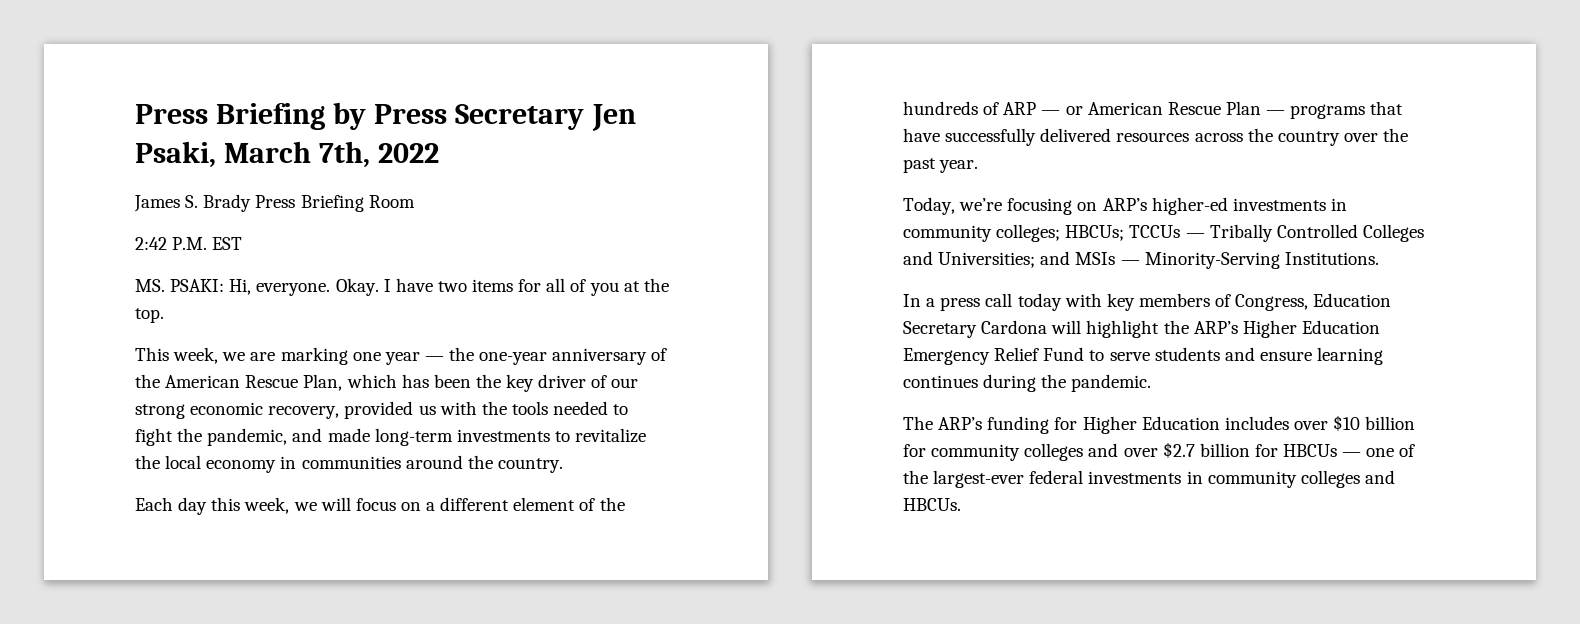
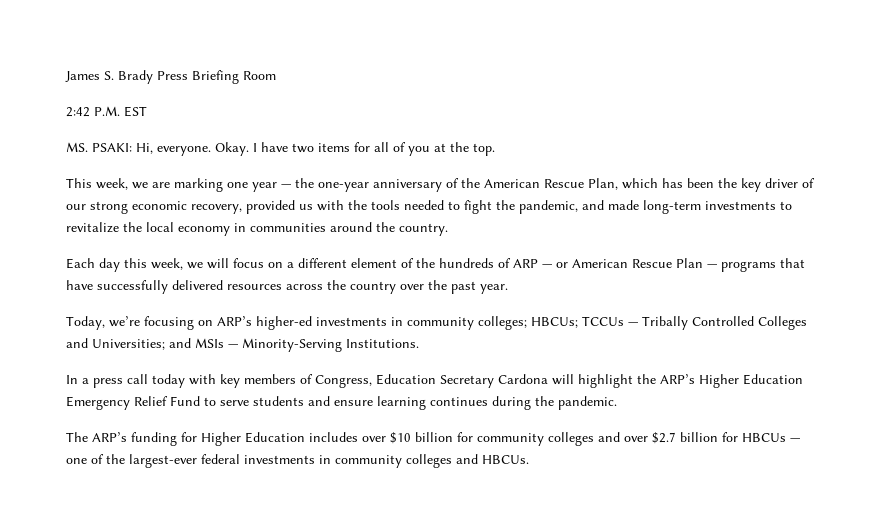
- Press Briefing by Press Secretary Jen Psaki, March 7th, 2022

